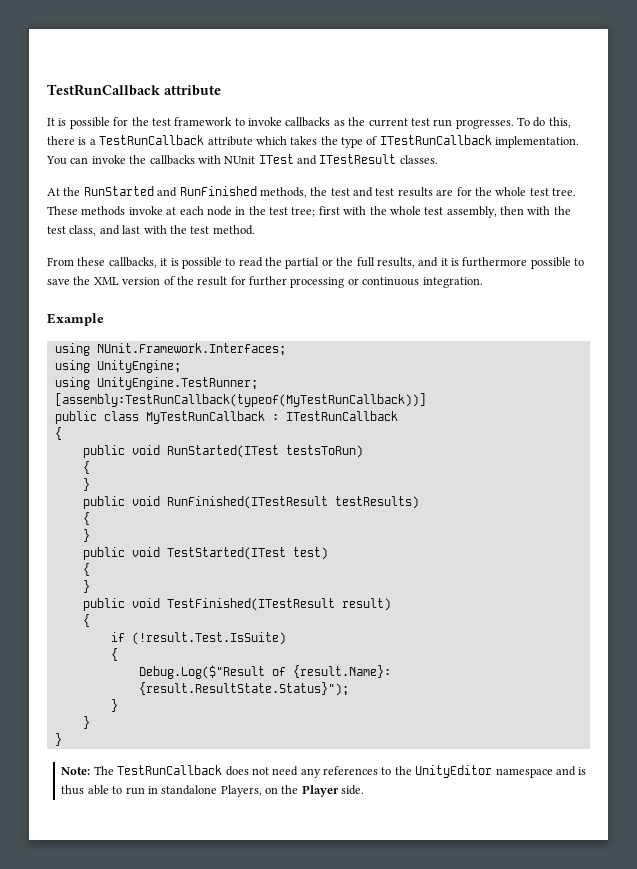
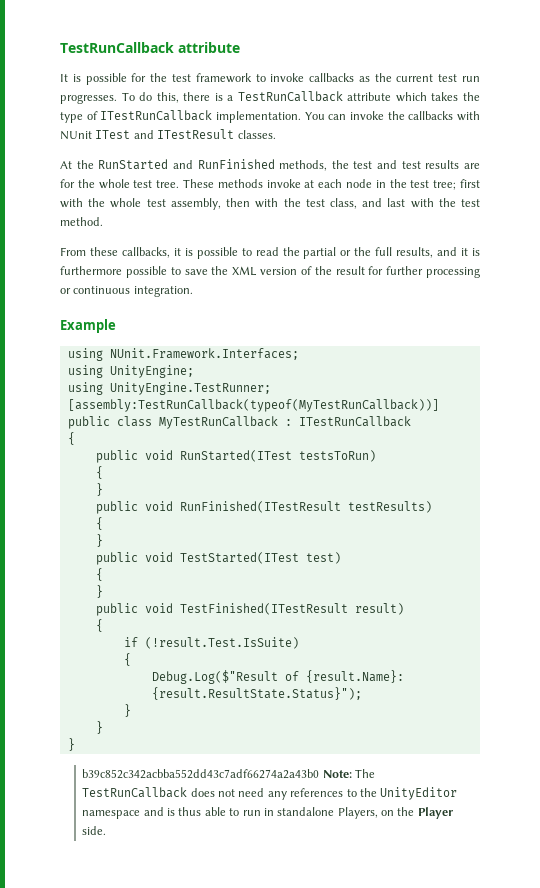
- Note: The TestRunCallback does not need any references to the UnityEditor namespace and is thus able to run in standalone Players, on the Player side.
+ b39c852c342acbba552dd43c7adf66274a2a43b0 Note: The TestRunCallback does not need any references to the UnityEditor namespace and is thus able to run in standalone Players, on the Player side.

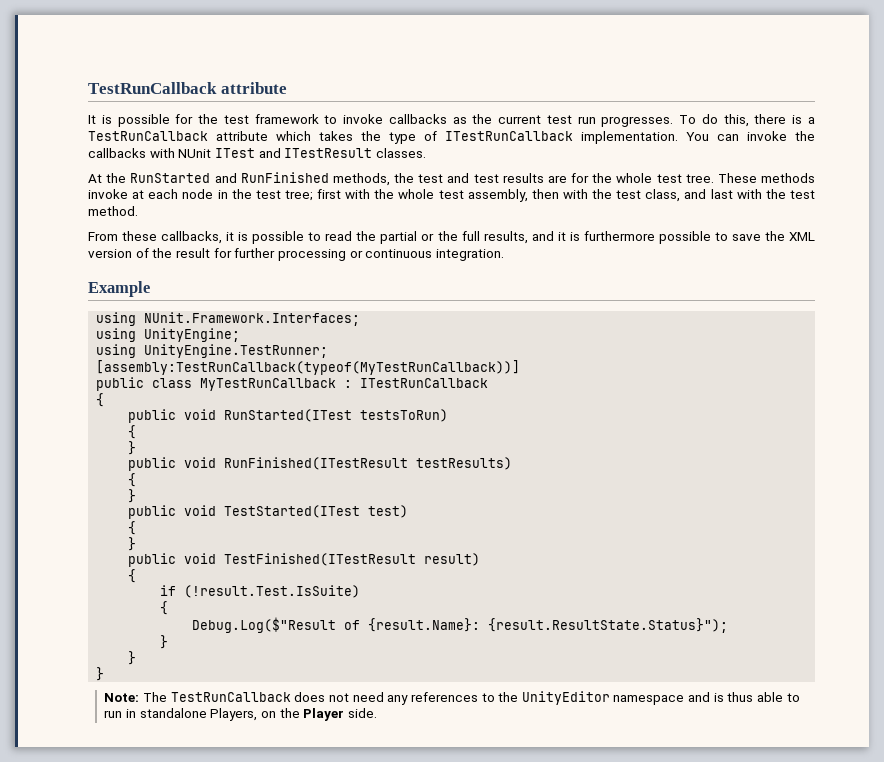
- b39c852c342acbba552dd43c7adf66274a2a43b0 Note: The TestRunCallback does not need any references to the UnityEditor namespace and is thus able to run in standalone Players, on the Player side.
+ Note: The TestRunCallback does not need any references to the UnityEditor namespace and is thus able to run in standalone Players, on the Player side.

